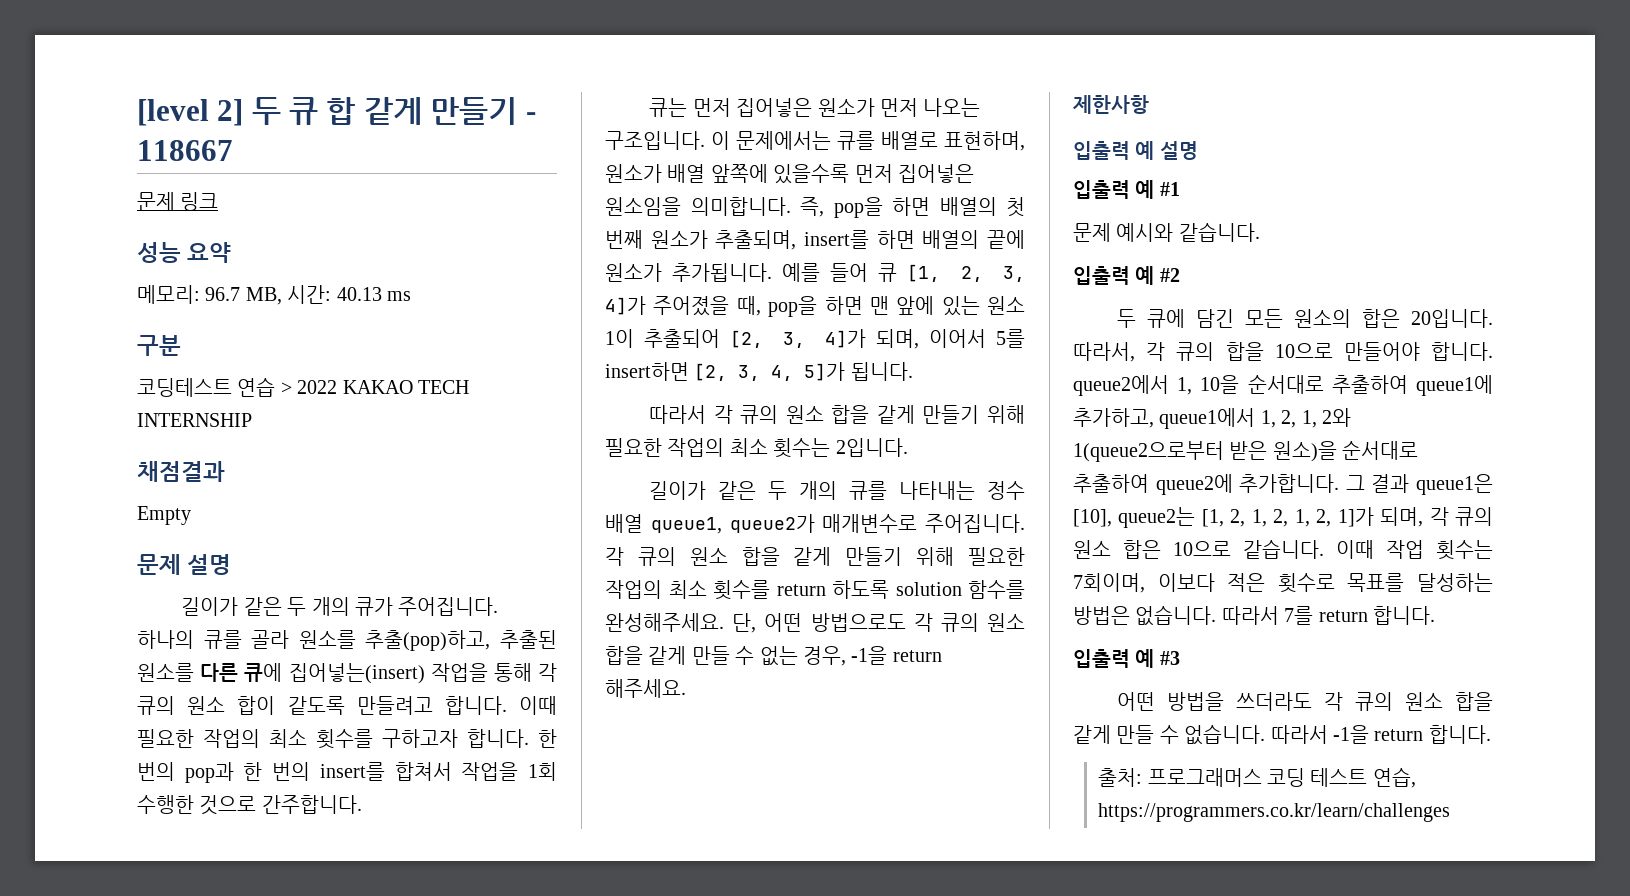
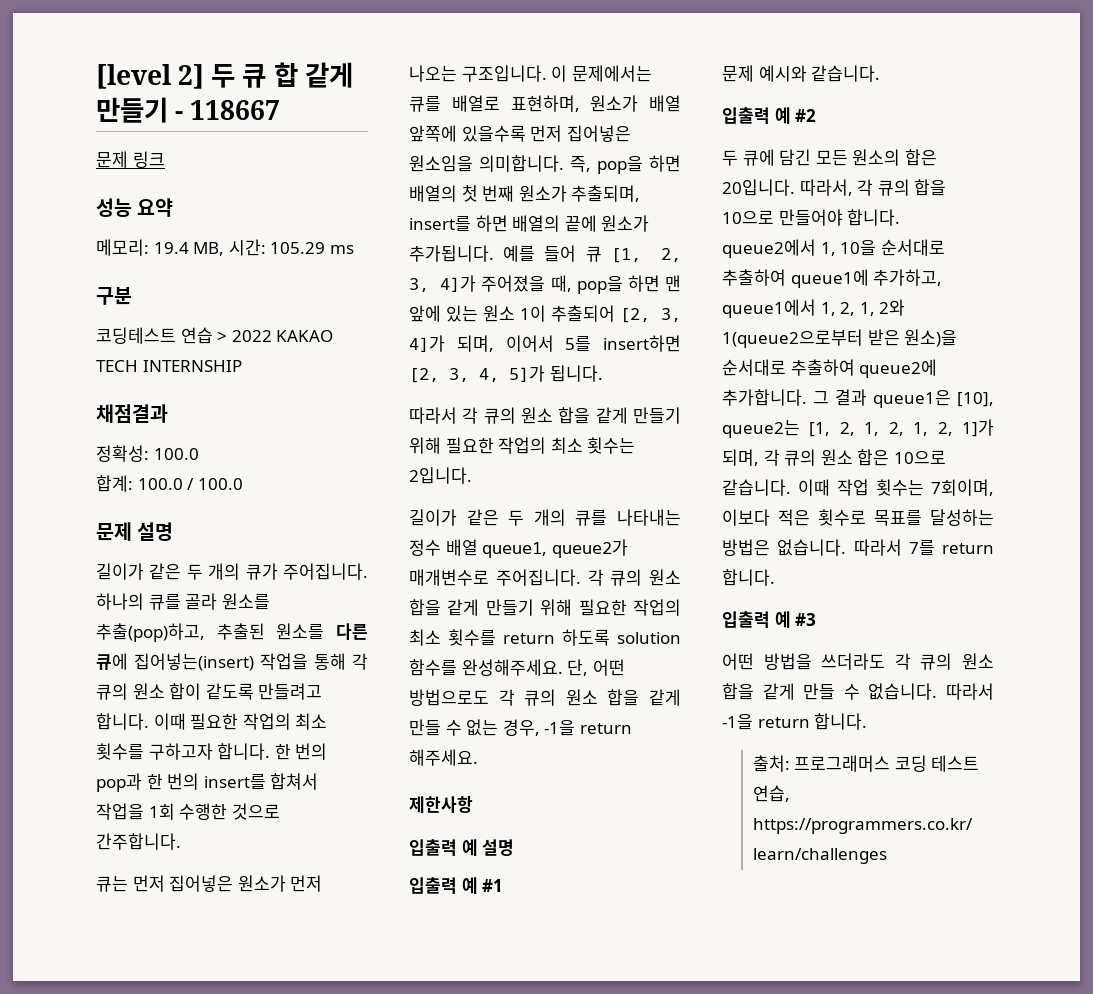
- 메모리: 96.7 MB, 시간: 40.13 ms
+ 메모리: 19.4 MB, 시간: 105.29 ms
- Empty
+ 정확성: 100.0
+ 합계: 100.0 / 100.0

